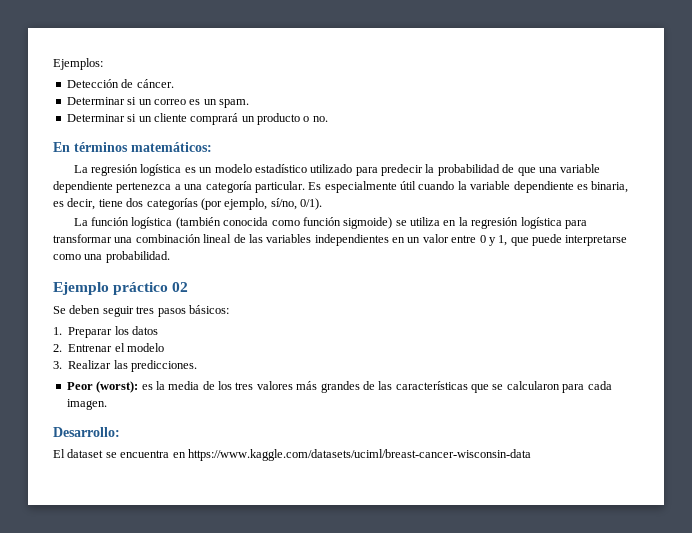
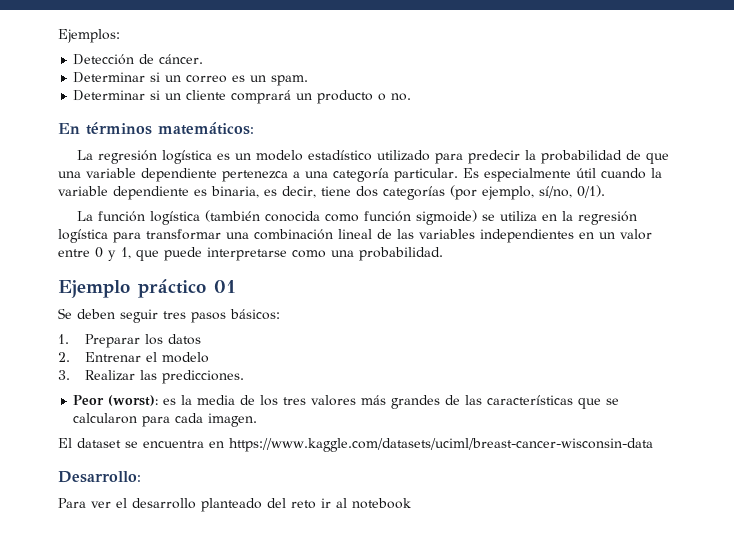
- Ejemplo práctico 02
+ Ejemplo práctico 01
- Desarrollo:
+ Desarrollo:
+ Para ver el desarrollo planteado del reto ir al notebook

